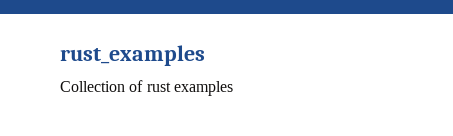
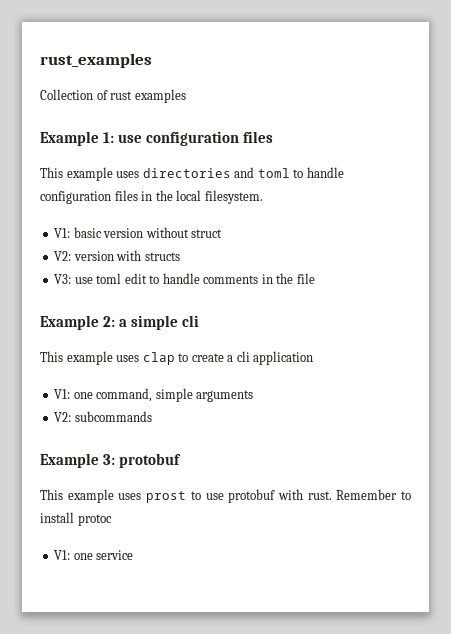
+ Example 1: use configuration files
+ This example uses directories and toml to handle configuration files in the local filesystem.
+ V1: basic version without struct
+ V2: version with structs
+ V3: use toml edit to handle comments in the file
+ Example 2: a simple cli
+ This example uses clap to create a cli application
+ V1: one command, simple arguments
+ V2: subcommands
+ Example 3: protobuf
+ This example uses prost to use protobuf with rust. Remember to install protoc
+ V1: one service

